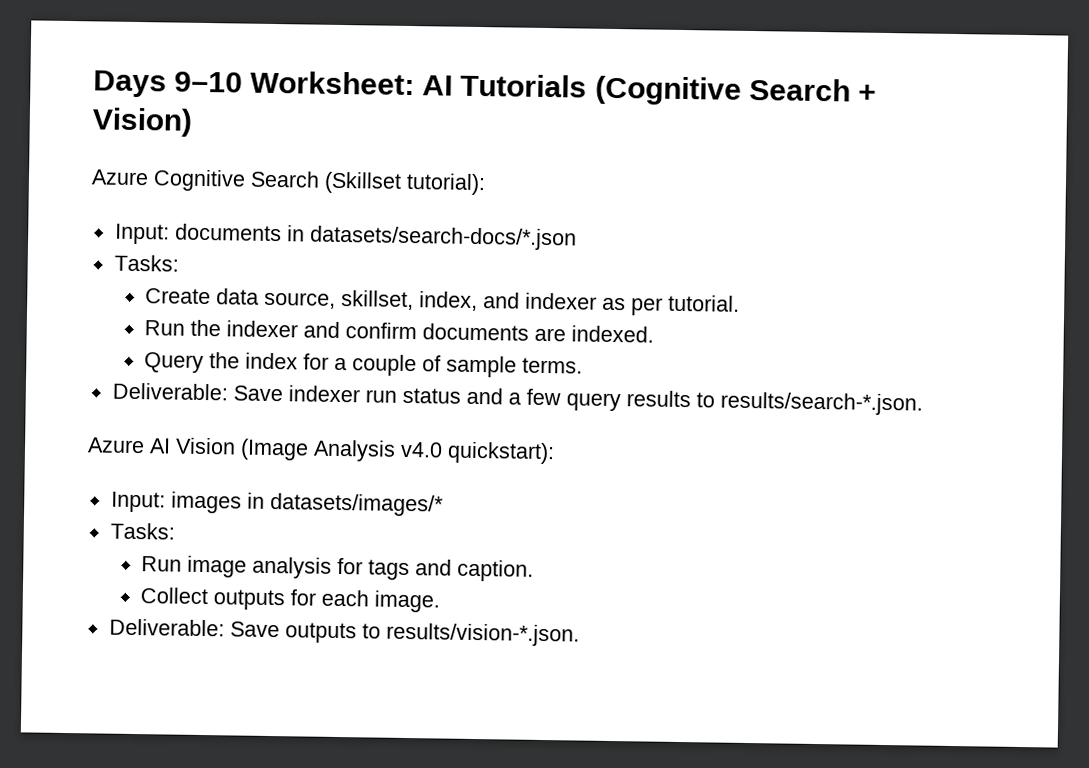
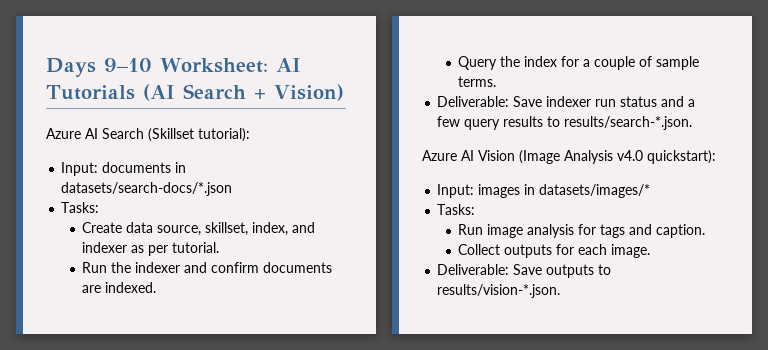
- Days 9–10 Worksheet: AI Tutorials (Cognitive Search + Vision)
+ Days 9–10 Worksheet: AI Tutorials (AI Search + Vision)
- Azure Cognitive Search (Skillset tutorial):
+ Azure AI Search (Skillset tutorial):

